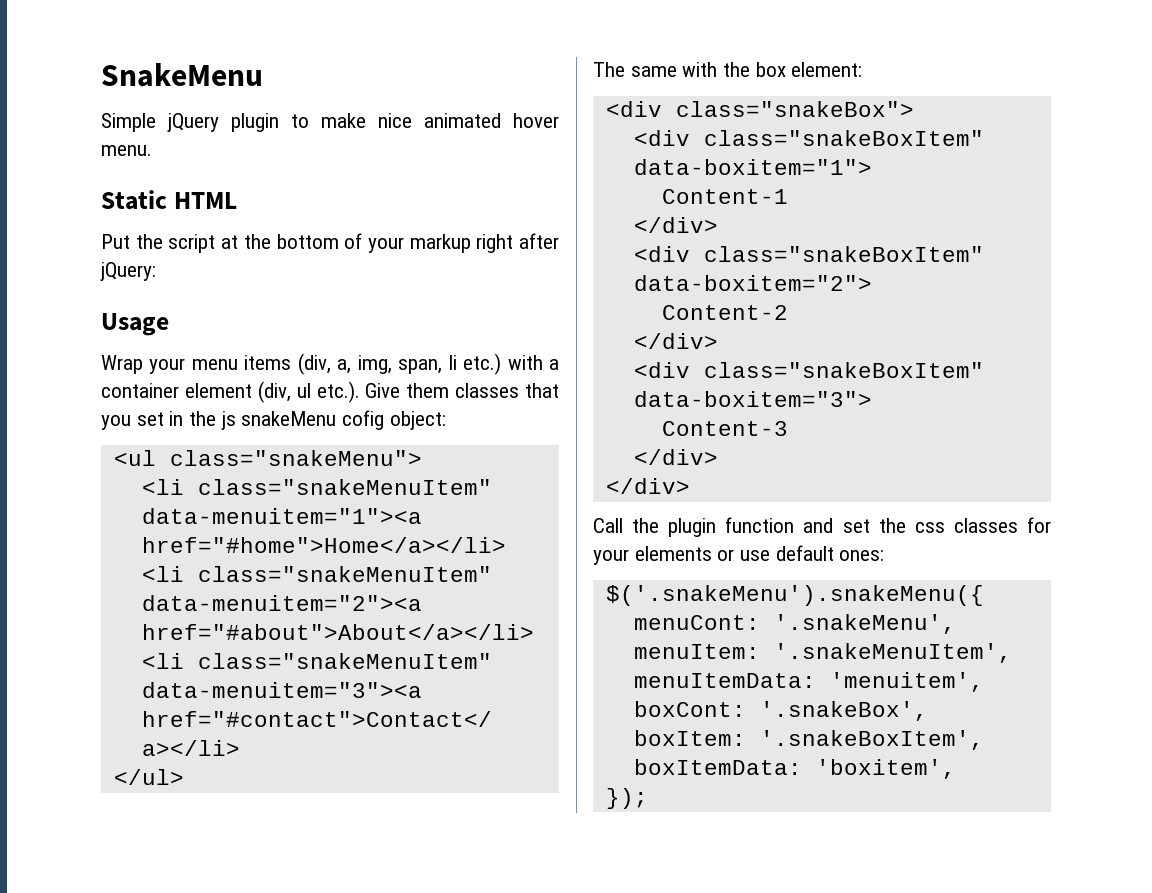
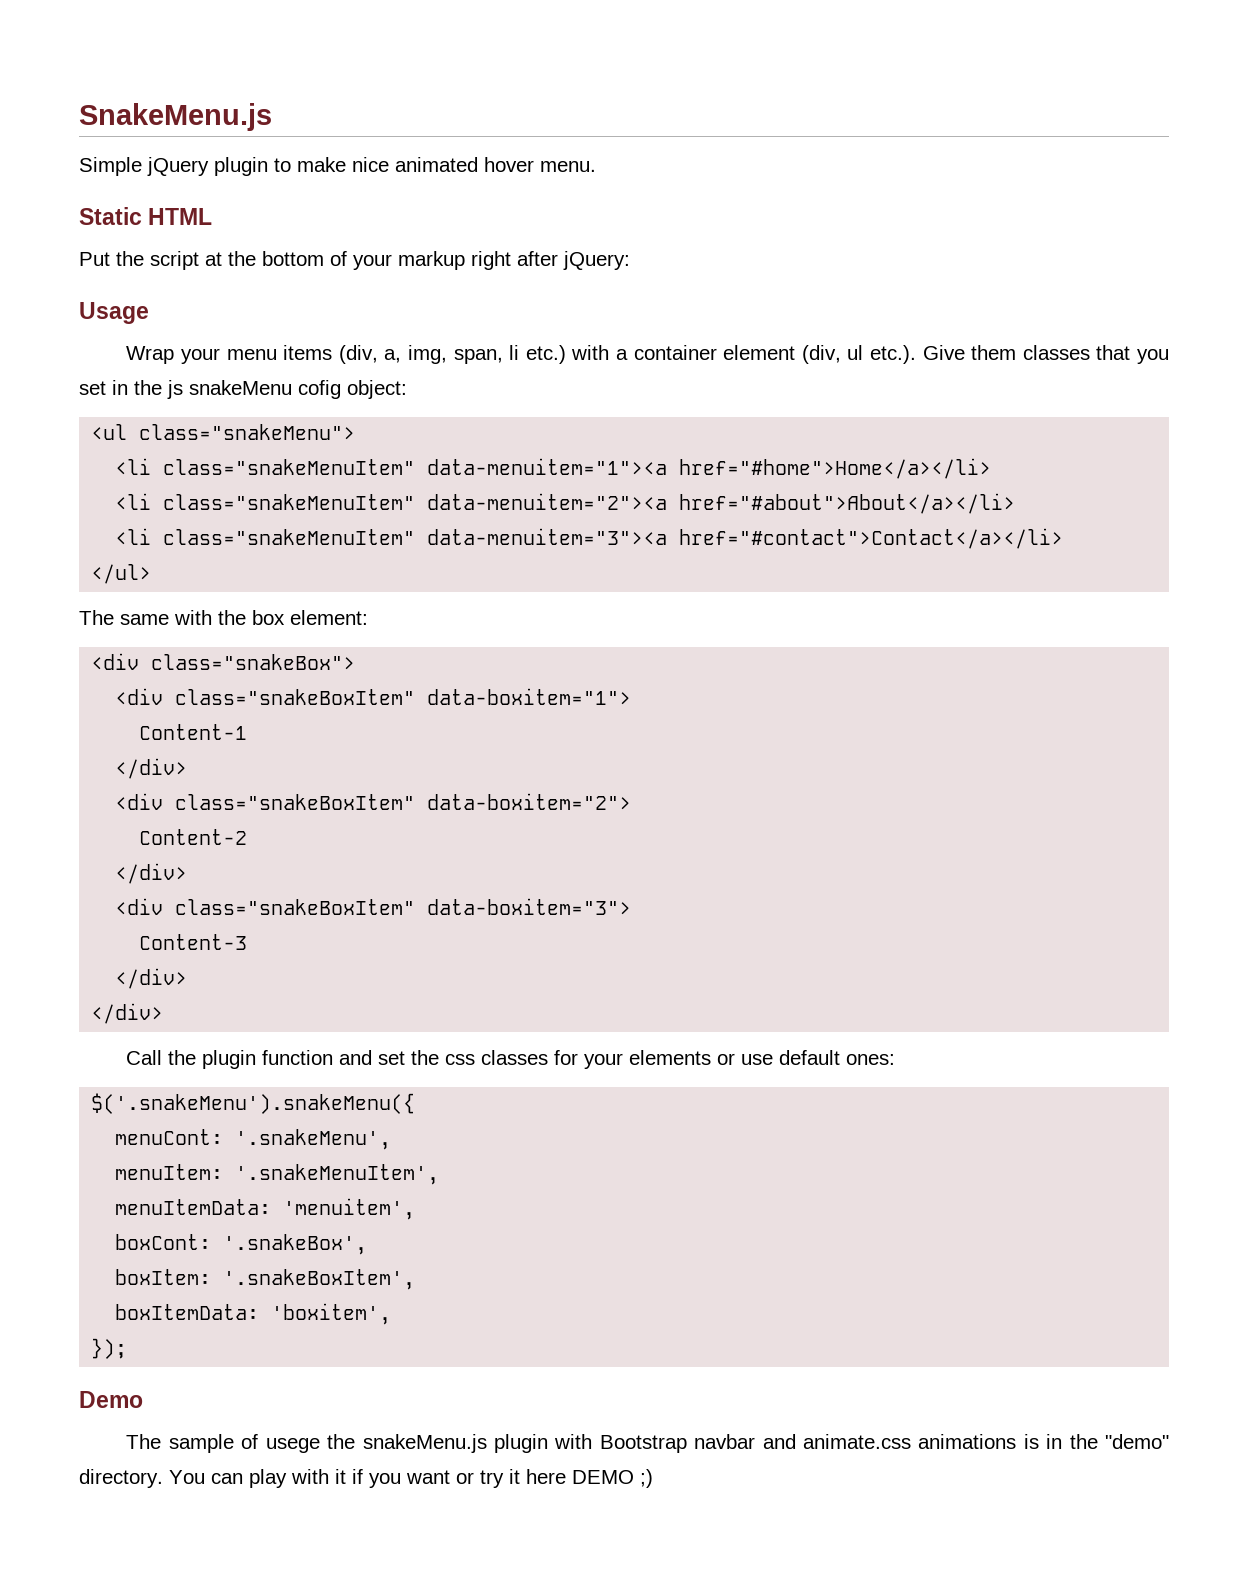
- SnakeMenu
+ SnakeMenu.js
+ Demo
+ The sample of usege the snakeMenu.js plugin with Bootstrap navbar and animate.css animations is in the "demo" directory. You can play with it if you want or try it here DEMO ;)

